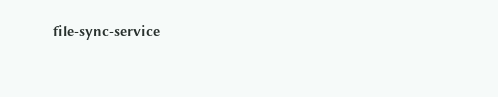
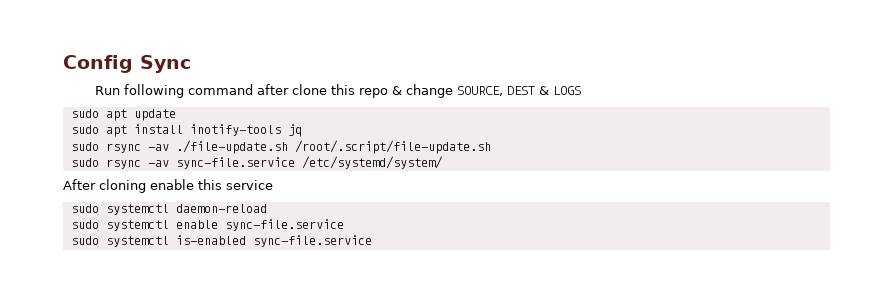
- file-sync-service
+ Config Sync
+ Run following command after clone this repo & change SOURCE, DEST & LOGS
+ sudo apt update
+ sudo apt install inotify-tools jq
+ sudo rsync -av ./file-update.sh /root/.script/file-update.sh
+ sudo rsync -av sync-file.service /etc/systemd/system/
+ After cloning enable this service
+ sudo systemctl daemon-reload
+ sudo systemctl enable sync-file.service
+ sudo systemctl is-enabled sync-file.service

